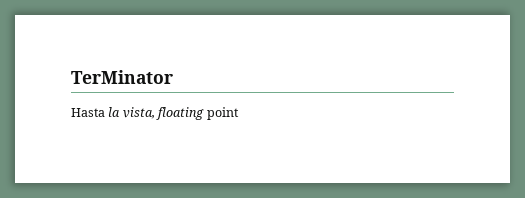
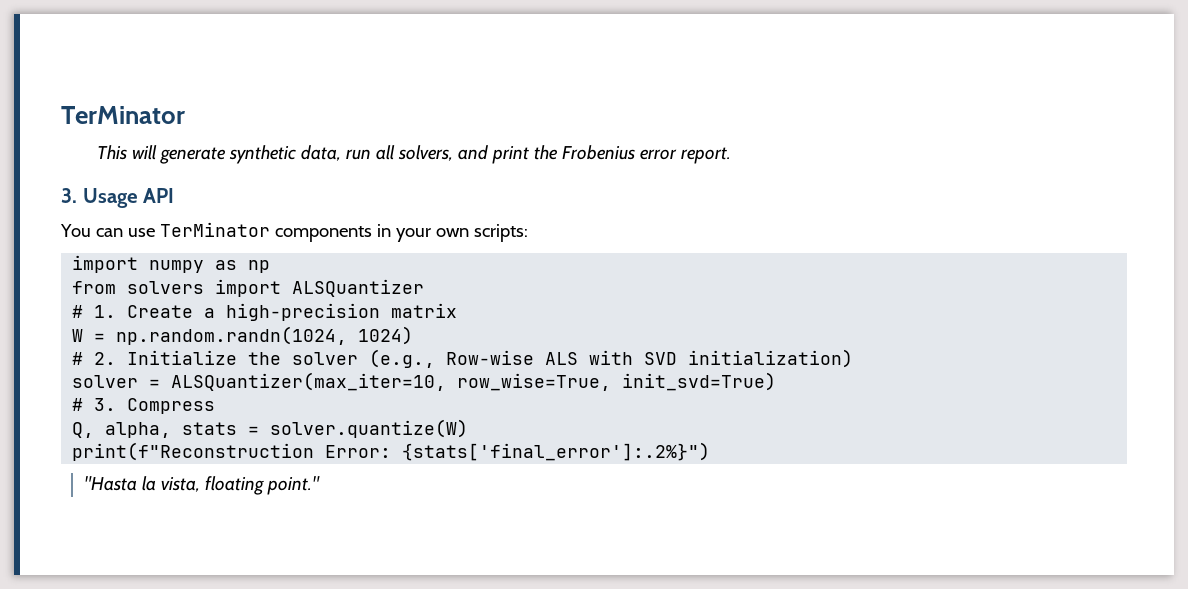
- Hasta la vista, floating point
+ This will generate synthetic data, run all solvers, and print the Frobenius error report.
+ 3. Usage API
+ You can use TerMinator components in your own scripts:
+ import numpy as np
+ from solvers import ALSQuantizer
+ # 1. Create a high-precision matrix
+ W = np.random.randn(1024, 1024)
+ # 2. Initialize the solver (e.g., Row-wise ALS with SVD initialization)
+ solver = ALSQuantizer(max_iter=10, row_wise=True, init_svd=True)
+ # 3. Compress
+ Q, alpha, stats = solver.quantize(W)
+ print(f"Reconstruction Error: {stats['final_error']:.2%}")
+ "Hasta la vista, floating point."

